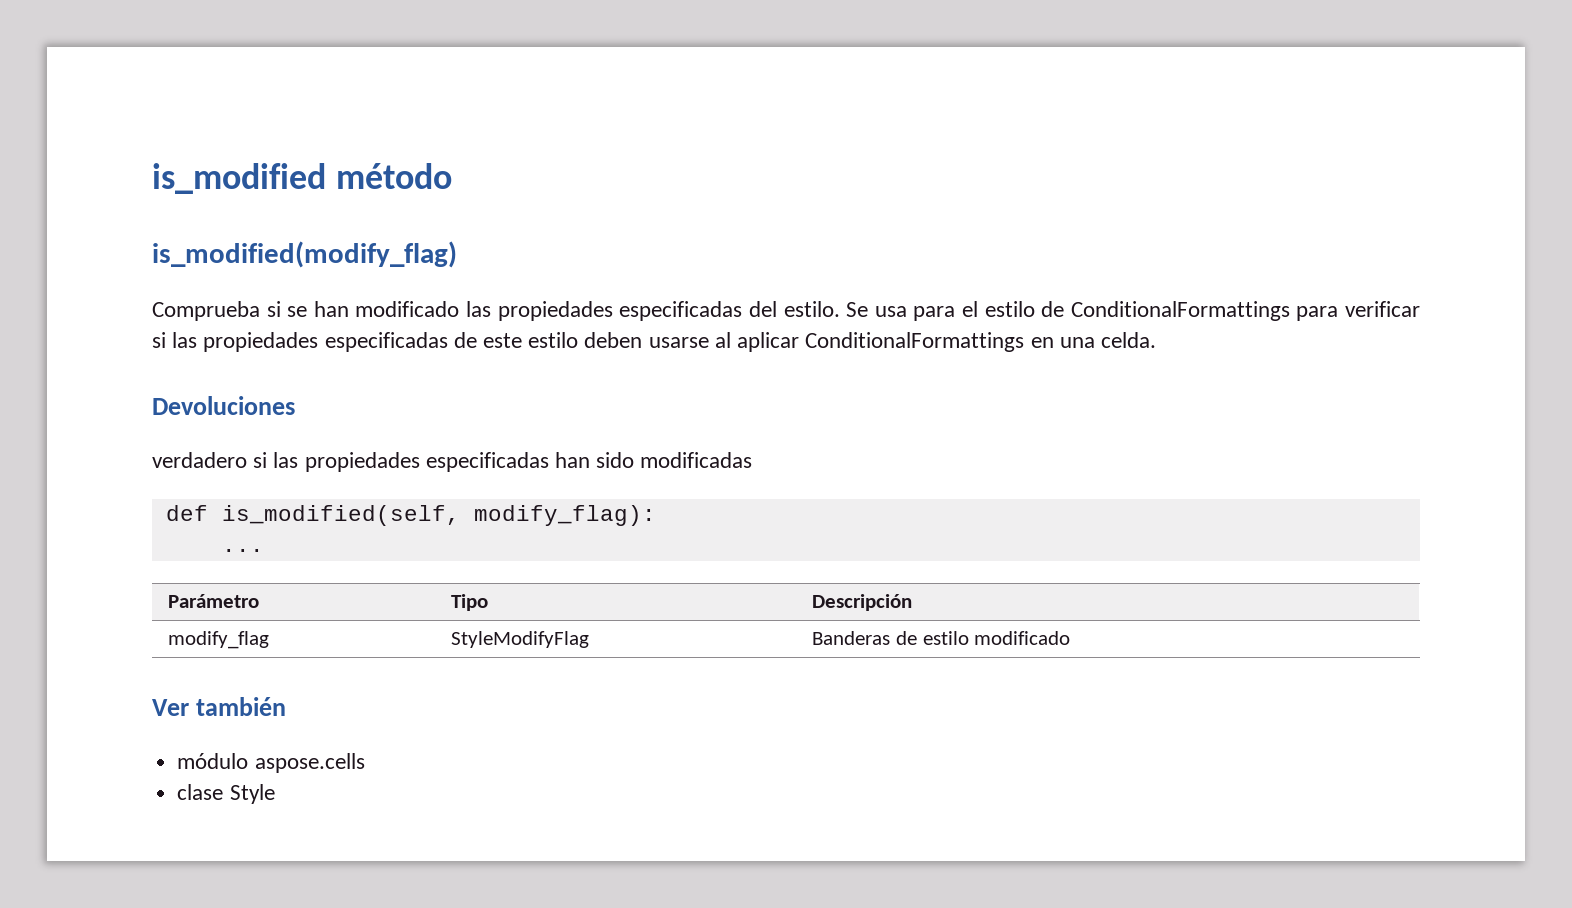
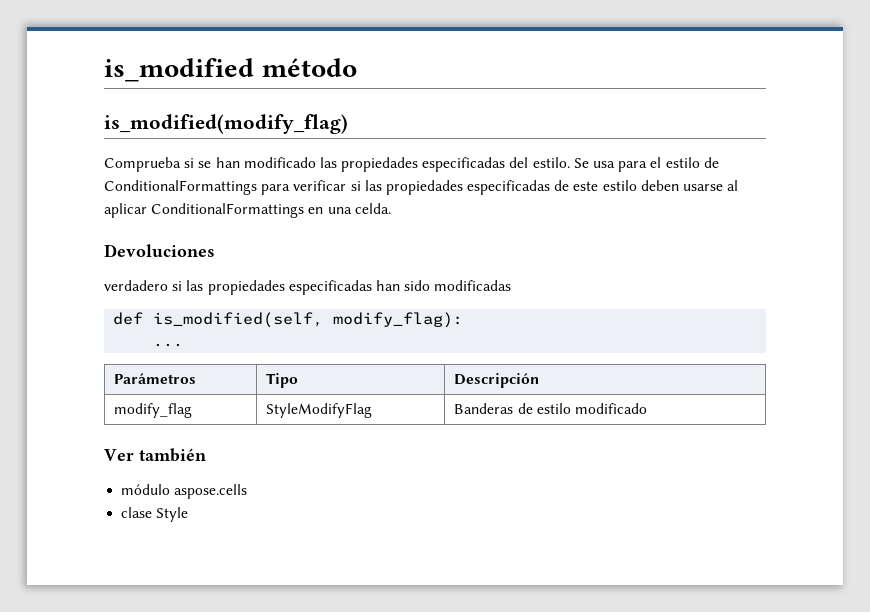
- Parámetro | Tipo | Descripción
+ Parámetros | Tipo | Descripción

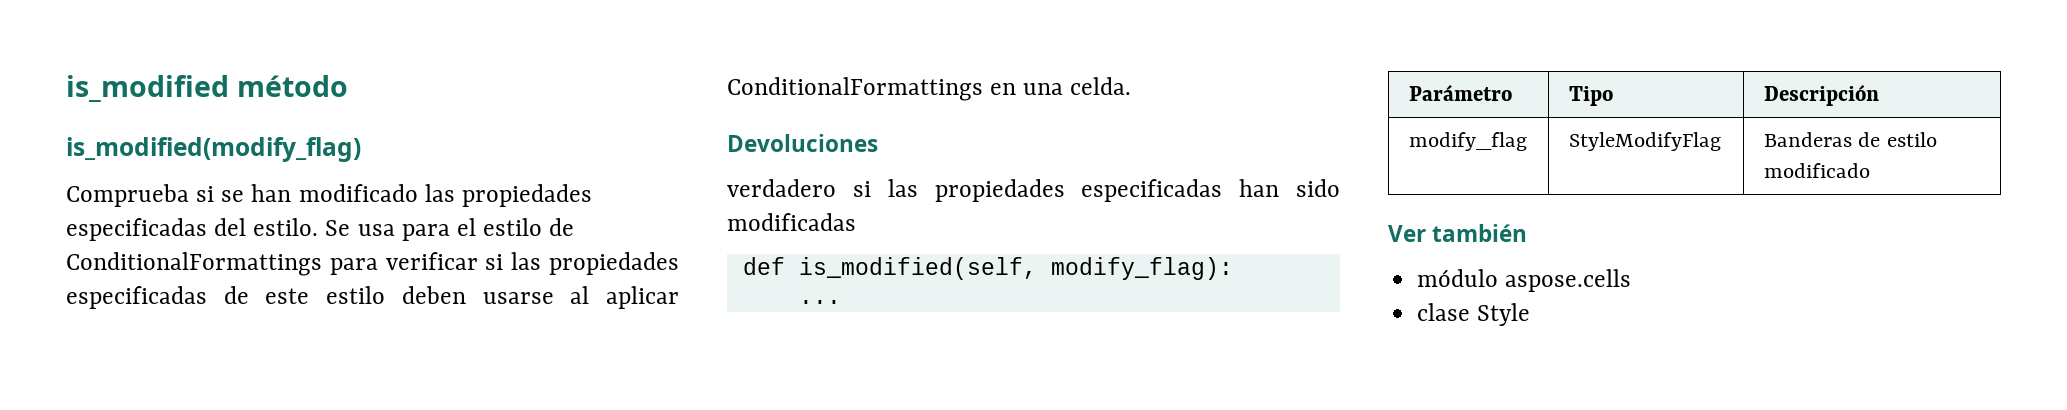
- Parámetros | Tipo | Descripción
+ Parámetro | Tipo | Descripción

